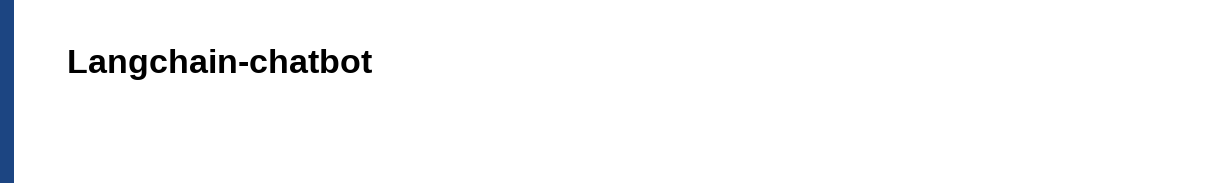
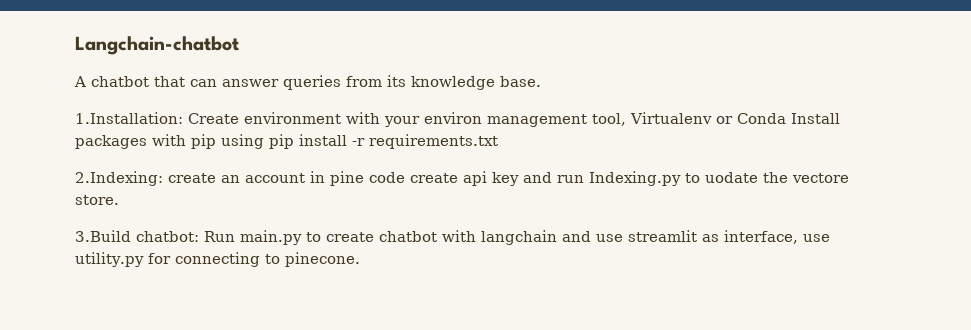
+ A chatbot that can answer queries from its knowledge base.
+ 1.Installation: Create environment with your environ management tool, Virtualenv or Conda Install packages with pip using pip install -r requirements.txt
+ 2.Indexing: create an account in pine code create api key and run Indexing.py to uodate the vectore store.
+ 3.Build chatbot: Run main.py to create chatbot with langchain and use streamlit as interface, use utility.py for connecting to pinecone.

